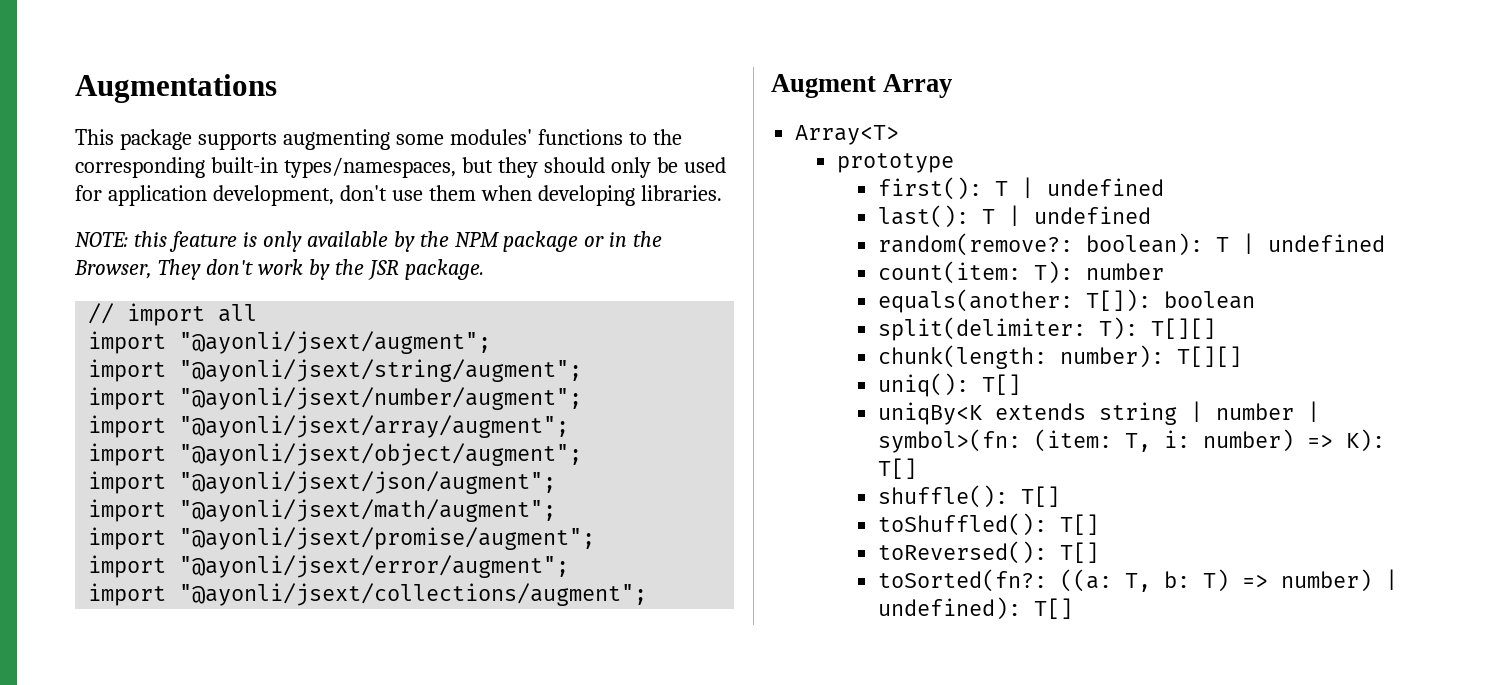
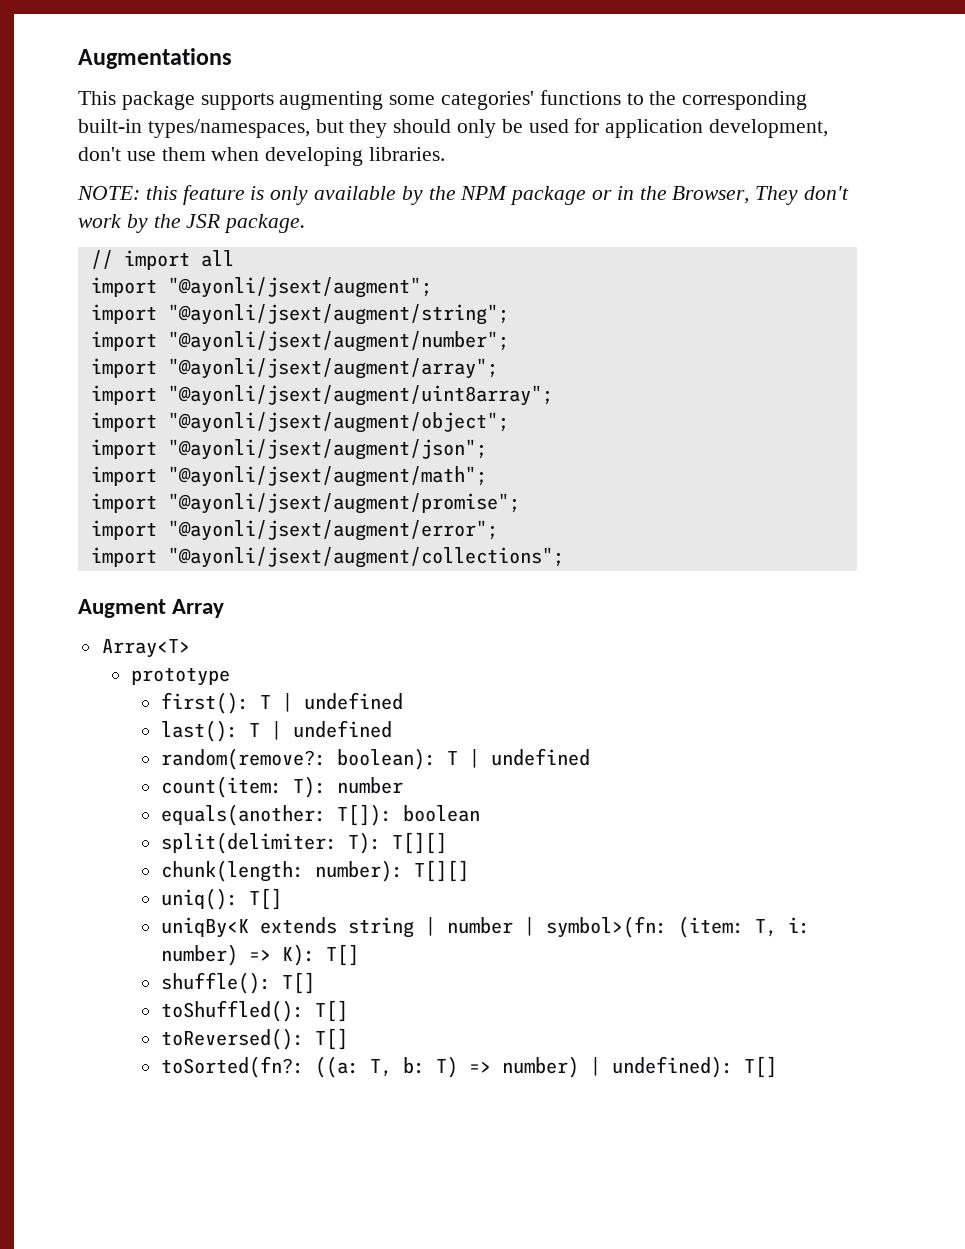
- This package supports augmenting some modules' functions to the corresponding built-in types/namespaces, but they should only be used for application development, don't use them when developing libraries.
+ This package supports augmenting some categories' functions to the corresponding built-in types/namespaces, but they should only be used for application development, don't use them when developing libraries.
- import "@ayonli/jsext/string/augment";
- import "@ayonli/jsext/number/augment";
- import "@ayonli/jsext/array/augment";
- import "@ayonli/jsext/object/augment";
- import "@ayonli/jsext/json/augment";
- import "@ayonli/jsext/math/augment";
- import "@ayonli/jsext/promise/augment";
- import "@ayonli/jsext/error/augment";
- import "@ayonli/jsext/collections/augment";
+ import "@ayonli/jsext/augment/string";
+ import "@ayonli/jsext/augment/number";
+ import "@ayonli/jsext/augment/array";
+ import "@ayonli/jsext/augment/uint8array";
+ import "@ayonli/jsext/augment/object";
+ import "@ayonli/jsext/augment/json";
+ import "@ayonli/jsext/augment/math";
+ import "@ayonli/jsext/augment/promise";
+ import "@ayonli/jsext/augment/error";
+ import "@ayonli/jsext/augment/collections";

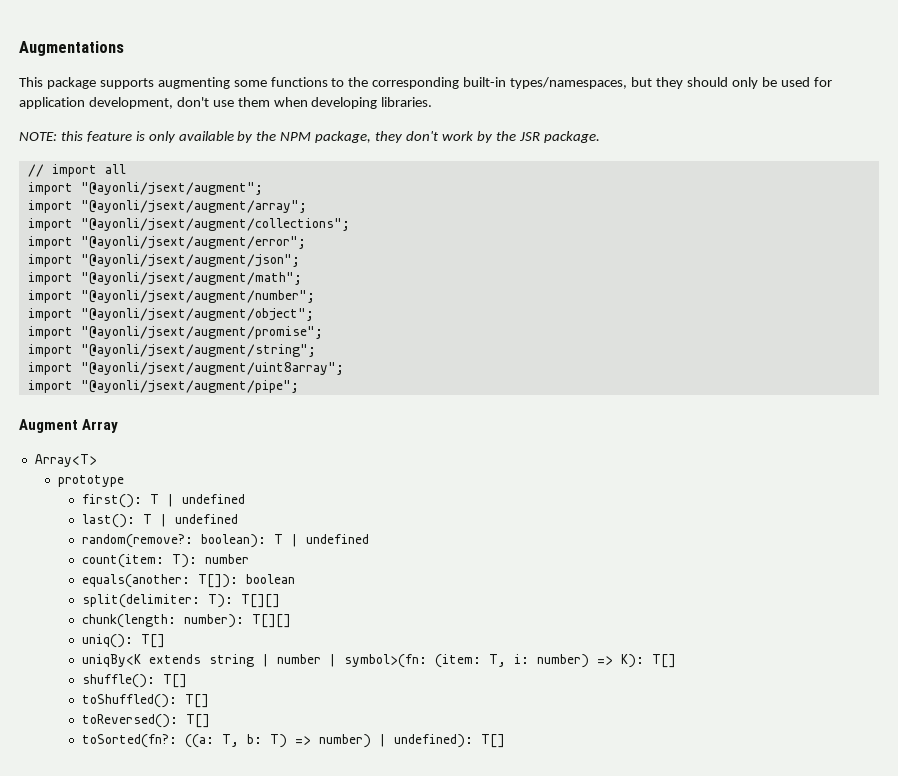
- This package supports augmenting some categories' functions to the corresponding built-in types/namespaces, but they should only be used for application development, don't use them when developing libraries.
+ This package supports augmenting some functions to the corresponding built-in types/namespaces, but they should only be used for application development, don't use them when developing libraries.
- NOTE: this feature is only available by the NPM package or in the Browser, They don't work by the JSR package.
+ NOTE: this feature is only available by the NPM package, they don't work by the JSR package.
- import "@ayonli/jsext/augment/string";
- import "@ayonli/jsext/augment/number";
- import "@ayonli/jsext/augment/uint8array";
- import "@ayonli/jsext/augment/object";
+ import "@ayonli/jsext/augment/collections";
+ import "@ayonli/jsext/augment/error";
+ import "@ayonli/jsext/augment/number";
+ import "@ayonli/jsext/augment/object";
- import "@ayonli/jsext/augment/error";
- import "@ayonli/jsext/augment/collections";
+ import "@ayonli/jsext/augment/string";
+ import "@ayonli/jsext/augment/uint8array";
+ import "@ayonli/jsext/augment/pipe";

